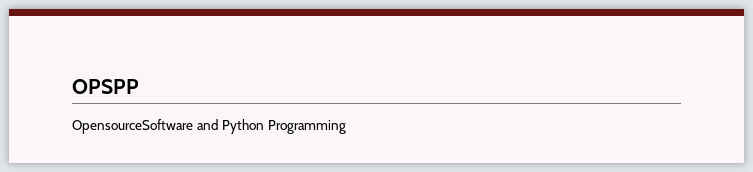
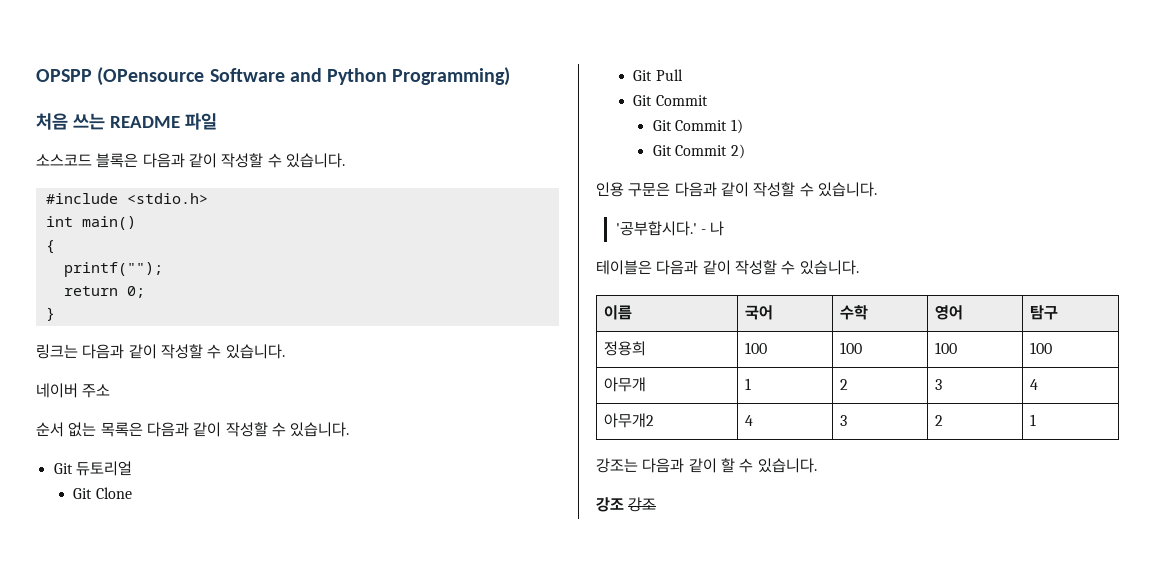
- OPSPP
- OpensourceSoftware and Python Programming
+ OPSPP (OPensource Software and Python Programming)
+ 처음 쓰는 README 파일
+ 소스코드 블록은 다음과 같이 작성할 수 있습니다.
+ #include <stdio.h>
+ int main()
+ {
+ printf("");
+ return 0;
+ }
+ 링크는 다음과 같이 작성할 수 있습니다.
+ 네이버 주소
+ 순서 없는 목록은 다음과 같이 작성할 수 있습니다.
+ Git 듀토리얼
+ Git Clone
+ Git Pull
+ Git Commit
+ Git Commit 1)
+ Git Commit 2)
+ 인용 구문은 다음과 같이 작성할 수 있습니다.
+ '공부합시다.' - 나
+ 테이블은 다음과 같이 작성할 수 있습니다.
+ 이름 | 국어 | 수학 | 영어 | 탐구
+ 정용희 | 100 | 100 | 100 | 100
+ 아무개 | 1 | 2 | 3 | 4
+ 아무개2 | 4 | 3 | 2 | 1
+ 강조는 다음과 같이 할 수 있습니다.
+ 강조 강조

